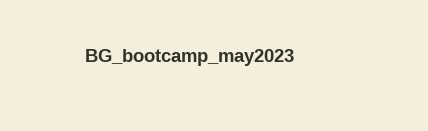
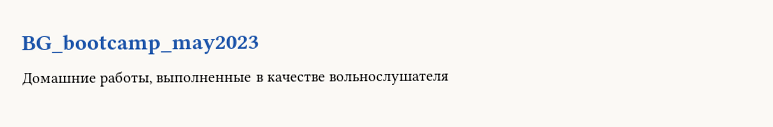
+ Домашние работы, выполненные в качестве вольнослушателя

